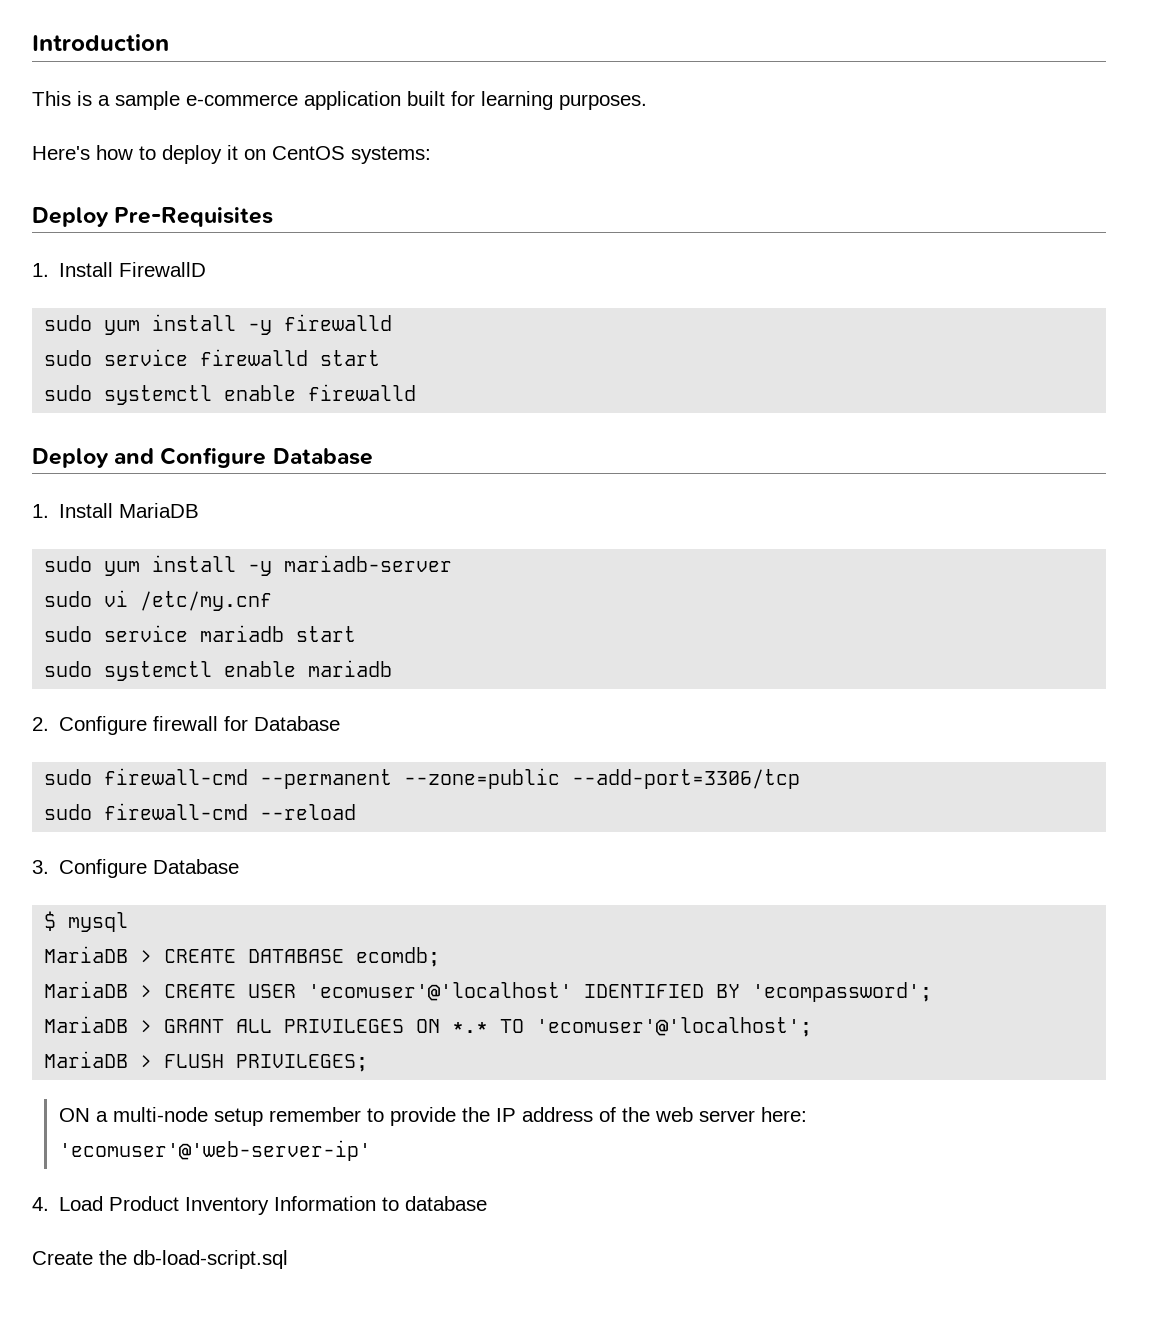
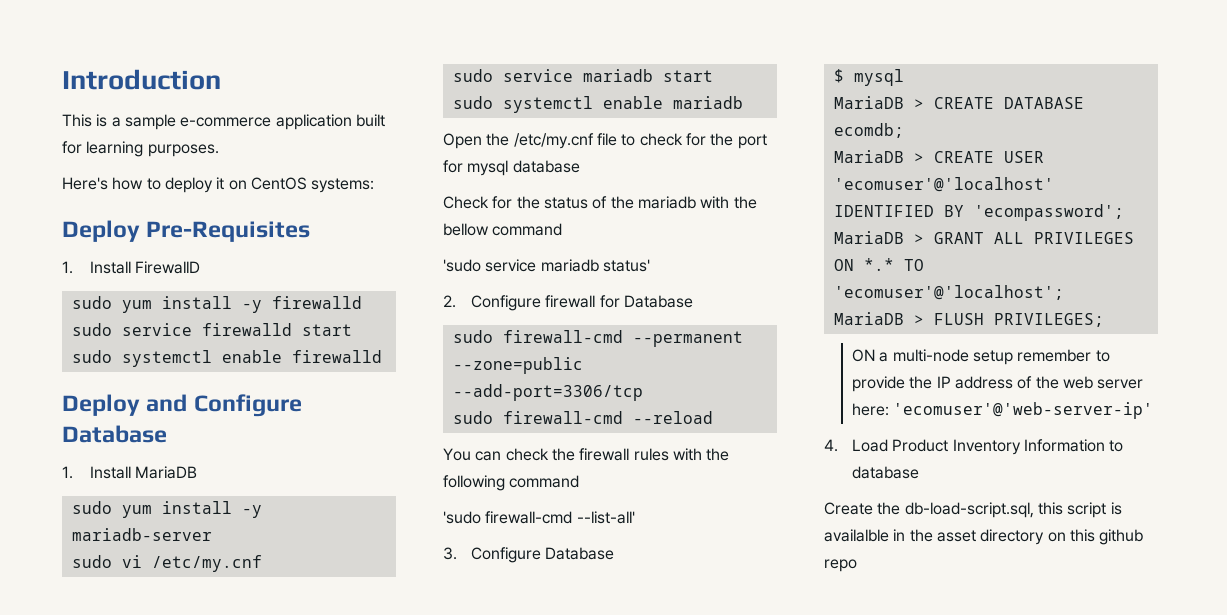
+ Open the /etc/my.cnf file to check for the port for mysql database
+ Check for the status of the mariadb with the bellow command
+ 'sudo service mariadb status'
+ You can check the firewall rules with the following command
+ 'sudo firewall-cmd --list-all'
- Create the db-load-script.sql
+ Create the db-load-script.sql, this script is availalble in the asset directory on this github repo

